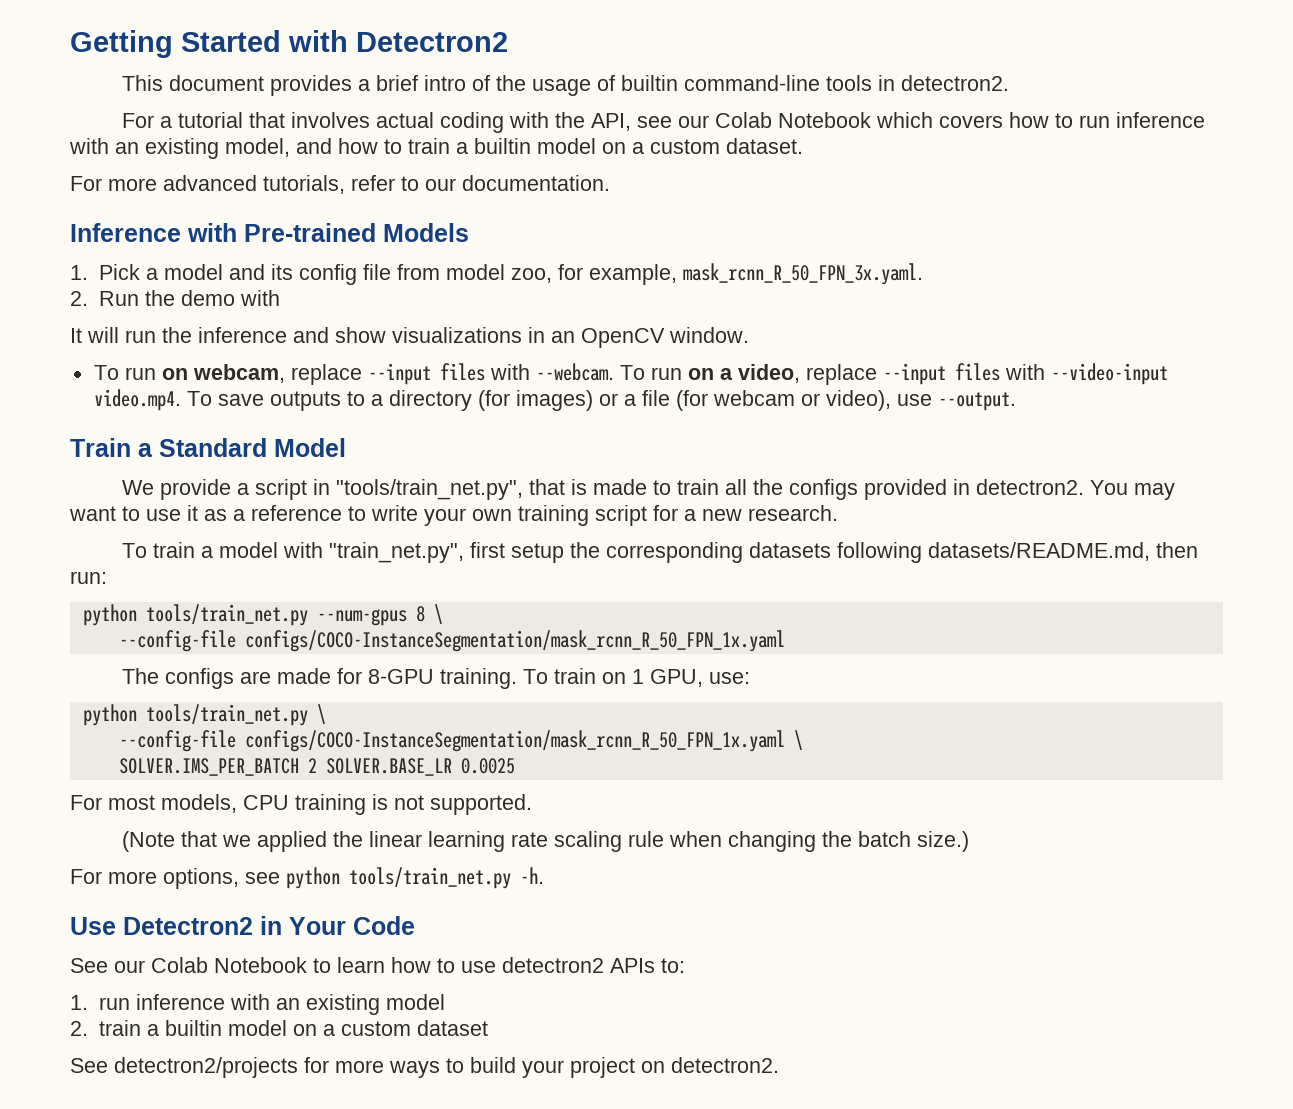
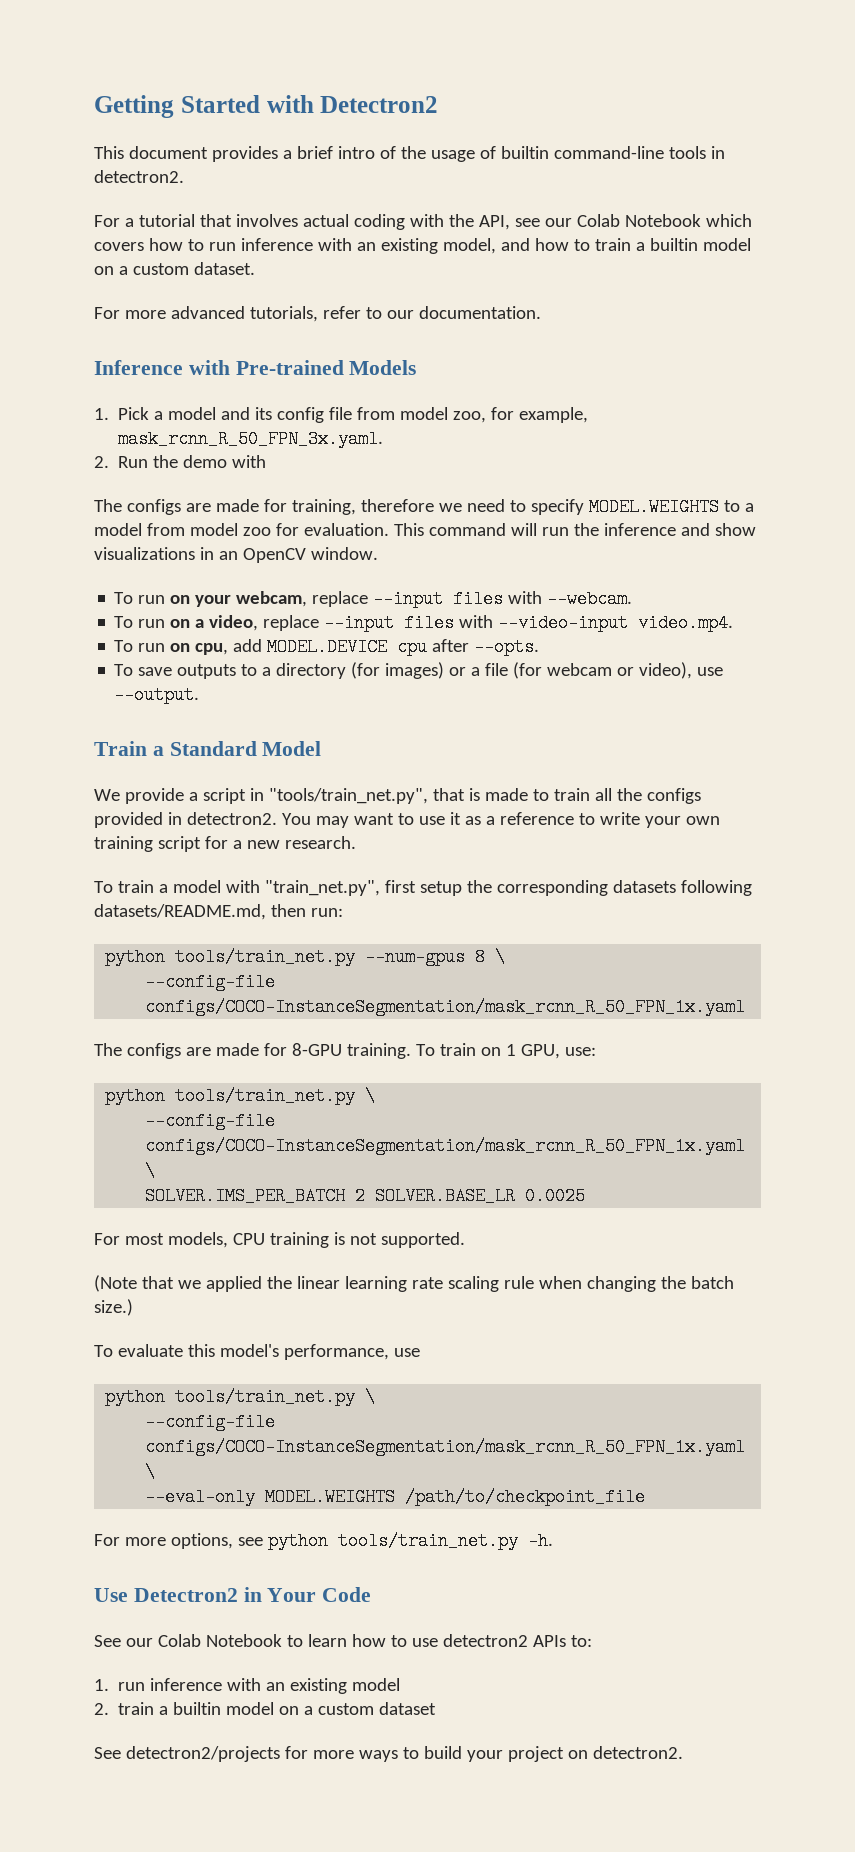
- It will run the inference and show visualizations in an OpenCV window.
+ The configs are made for training, therefore we need to specify MODEL.WEIGHTS to a model from model zoo for evaluation. This command will run the inference and show visualizations in an OpenCV window.
- To run on webcam, replace --input files with --webcam. To run on a video, replace --input files with --video-input video.mp4. To save outputs to a directory (for images) or a file (for webcam or video), use --output.
+ To run on your webcam, replace --input files with --webcam.
+ To run on a video, replace --input files with --video-input video.mp4.
+ To run on cpu, add MODEL.DEVICE cpu after --opts.
+ To save outputs to a directory (for images) or a file (for webcam or video), use --output.
+ To evaluate this model's performance, use
+ python tools/train_net.py \
+ --config-file configs/COCO-InstanceSegmentation/mask_rcnn_R_50_FPN_1x.yaml \
+ --eval-only MODEL.WEIGHTS /path/to/checkpoint_file

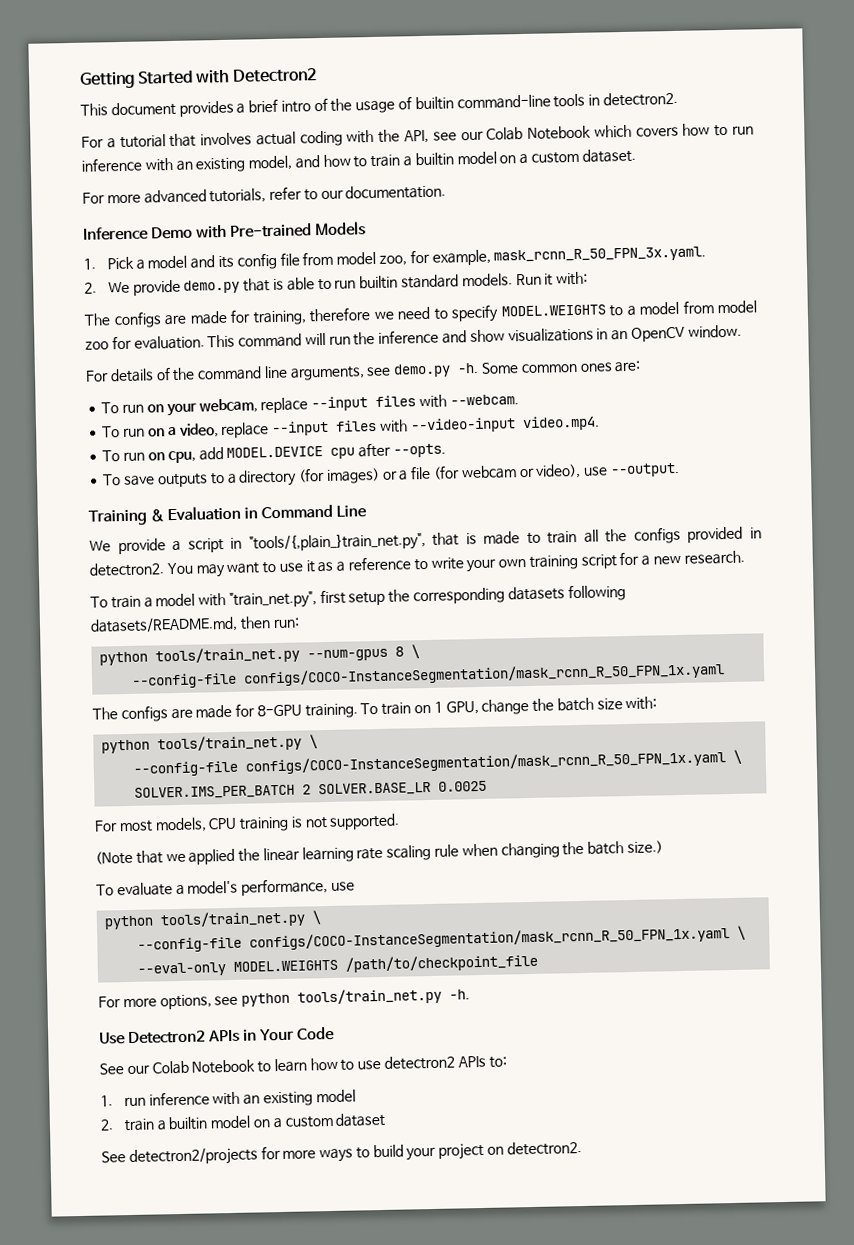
- Inference with Pre-trained Models
+ Inference Demo with Pre-trained Models
- 2. Run the demo with
+ 2. We provide demo.py that is able to run builtin standard models. Run it with:
+ For details of the command line arguments, see demo.py -h. Some common ones are:
- Train a Standard Model
+ Training & Evaluation in Command Line
- We provide a script in "tools/train_net.py", that is made to train all the configs provided in detectron2.
+ We provide a script in "tools/{,plain_}train_net.py", that is made to train all the configs provided in detectron2.
- To train on 1 GPU, use:
+ To train on 1 GPU, change the batch size with:
- To evaluate this model's performance, use
+ To evaluate a model's performance, use
- Use Detectron2 in Your Code
+ Use Detectron2 APIs in Your Code

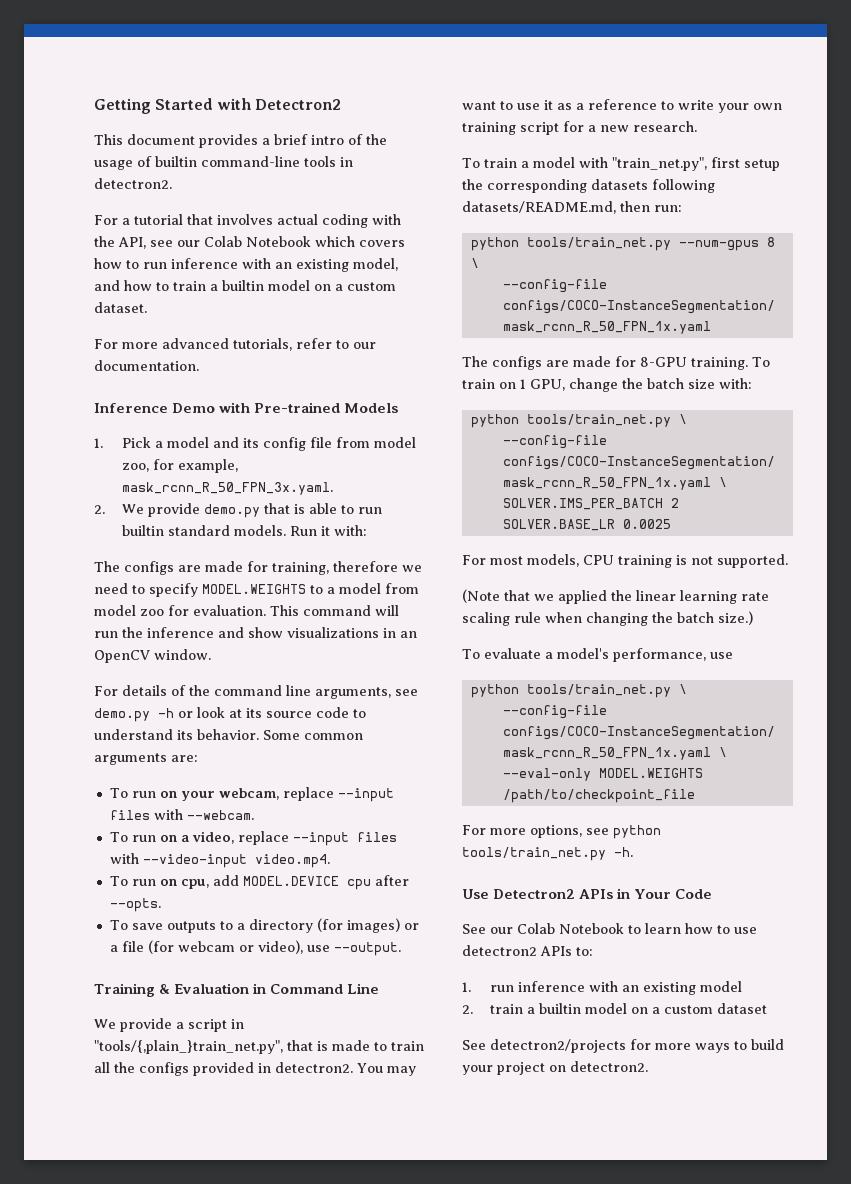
- For details of the command line arguments, see demo.py -h.
+ For details of the command line arguments, see demo.py -h or look at its source code to understand its behavior.
- Some common ones are:
+ Some common arguments are:

